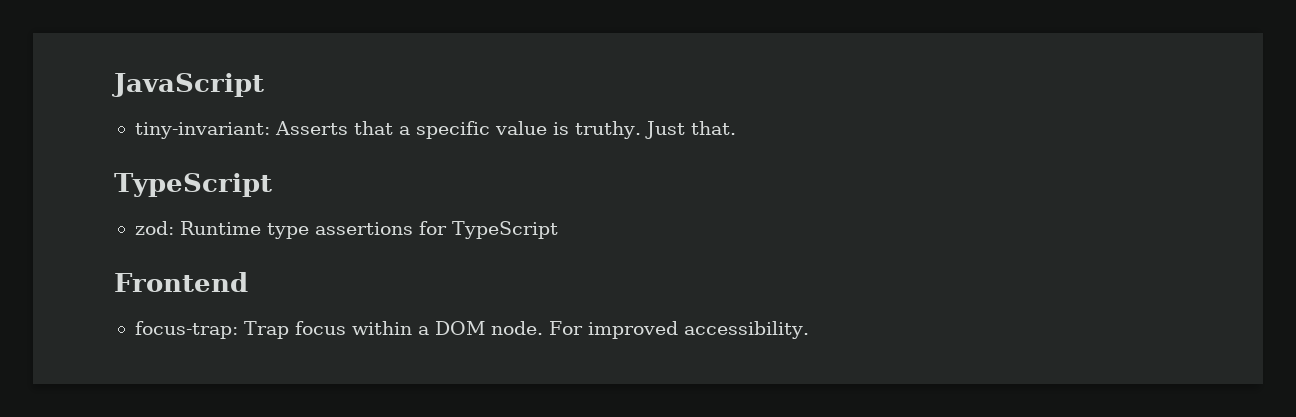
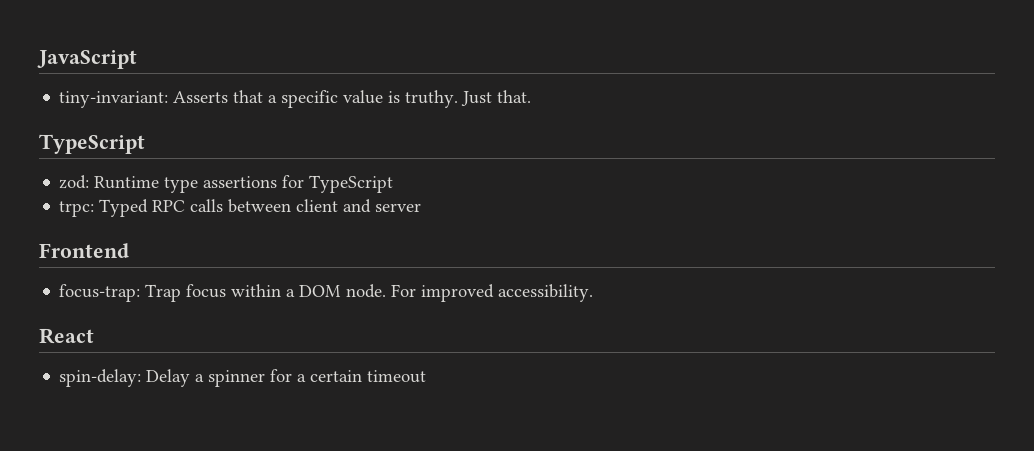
+ trpc: Typed RPC calls between client and server
+ React
+ spin-delay: Delay a spinner for a certain timeout

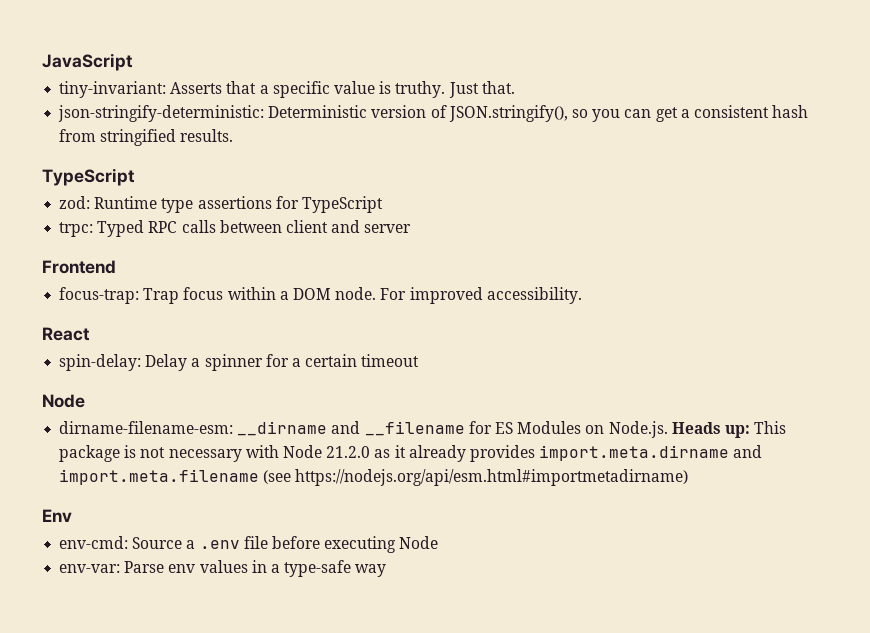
+ json-stringify-deterministic: Deterministic version of JSON.stringify(), so you can get a consistent hash from stringified results.
  spin-delay: Delay a spinner for a certain timeout
+ Node
+ dirname-filename-esm: __dirname and __filename for ES Modules on Node.js. Heads up: This package is not necessary with Node 21.2.0 as it already provides import.meta.dirname and import.meta.filename (see https://nodejs.org/api/esm.html#importmetadirname)
+ Env
+ env-cmd: Source a .env file before executing Node
+ env-var: Parse env values in a type-safe way

